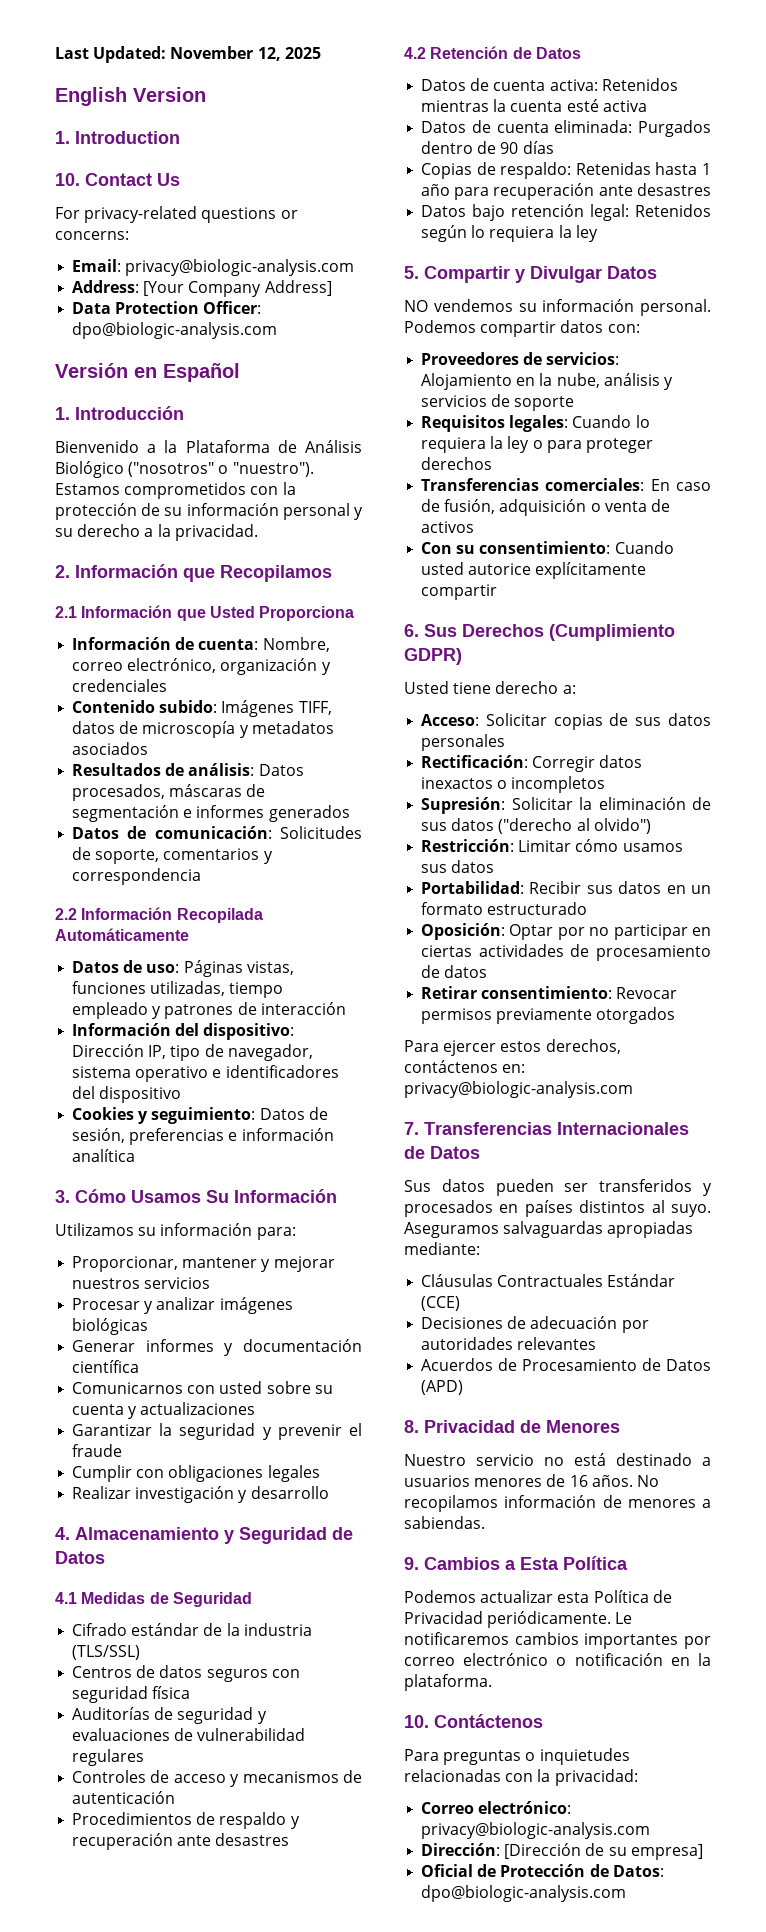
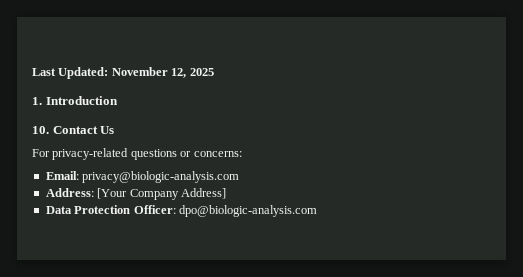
- English Version
- Versión en Español
- 1. Introducción
- Bienvenido a la Plataforma de Análisis Biológico ("nosotros" o "nuestro"). Estamos comprometidos con la protección de su información personal y su derecho a la privacidad.
- 2. Información que Recopilamos
- 2.1 Información que Usted Proporciona
- Información de cuenta: Nombre, correo electrónico, organización y credenciales
- Contenido subido: Imágenes TIFF, datos de microscopía y metadatos asociados
- Resultados de análisis: Datos procesados, máscaras de segmentación e informes generados
- Datos de comunicación: Solicitudes de soporte, comentarios y correspondencia
- 2.2 Información Recopilada Automáticamente
- Datos de uso: Páginas vistas, funciones utilizadas, tiempo empleado y patrones de interacción
- Información del dispositivo: Dirección IP, tipo de navegador, sistema operativo e identificadores del dispositivo
- Cookies y seguimiento: Datos de sesión, preferencias e información analítica
- 3. Cómo Usamos Su Información
- Utilizamos su información para:
- Proporcionar, mantener y mejorar nuestros servicios
- Procesar y analizar imágenes biológicas
- Generar informes y documentación científica
- Comunicarnos con usted sobre su cuenta y actualizaciones
- Garantizar la seguridad y prevenir el fraude
- Cumplir con obligaciones legales
- Realizar investigación y desarrollo
- 4. Almacenamiento y Seguridad de Datos
- 4.1 Medidas de Seguridad
- Cifrado estándar de la industria (TLS/SSL)
- Centros de datos seguros con seguridad física
- Auditorías de seguridad y evaluaciones de vulnerabilidad regulares
- Controles de acceso y mecanismos de autenticación
- Procedimientos de respaldo y recuperación ante desastres
- 4.2 Retención de Datos
- Datos de cuenta activa: Retenidos mientras la cuenta esté activa
- Datos de cuenta eliminada: Purgados dentro de 90 días
- Copias de respaldo: Retenidas hasta 1 año para recuperación ante desastres
- Datos bajo retención legal: Retenidos según lo requiera la ley
- 5. Compartir y Divulgar Datos
- NO vendemos su información personal. Podemos compartir datos con:
- Proveedores de servicios: Alojamiento en la nube, análisis y servicios de soporte
- Requisitos legales: Cuando lo requiera la ley o para proteger derechos
- Transferencias comerciales: En caso de fusión, adquisición o venta de activos
- Con su consentimiento: Cuando usted autorice explícitamente compartir
- 6. Sus Derechos (Cumplimiento GDPR)
- Usted tiene derecho a:
- Acceso: Solicitar copias de sus datos personales
- Rectificación: Corregir datos inexactos o incompletos
- Supresión: Solicitar la eliminación de sus datos ("derecho al olvido")
- Restricción: Limitar cómo usamos sus datos
- Portabilidad: Recibir sus datos en un formato estructurado
- Oposición: Optar por no participar en ciertas actividades de procesamiento de datos
- Retirar consentimiento: Revocar permisos previamente otorgados
- Para ejercer estos derechos, contáctenos en: privacy@biologic-analysis.com
- 7. Transferencias Internacionales de Datos
- Sus datos pueden ser transferidos y procesados en países distintos al suyo. Aseguramos salvaguardas apropiadas mediante:
- Cláusulas Contractuales Estándar (CCE)
- Decisiones de adecuación por autoridades relevantes
- Acuerdos de Procesamiento de Datos (APD)
- 8. Privacidad de Menores
- Nuestro servicio no está destinado a usuarios menores de 16 años. No recopilamos información de menores a sabiendas.
- 9. Cambios a Esta Política
- Podemos actualizar esta Política de Privacidad periódicamente. Le notificaremos cambios importantes por correo electrónico o notificación en la plataforma.
- 10. Contáctenos
- Para preguntas o inquietudes relacionadas con la privacidad:
- Correo electrónico: privacy@biologic-analysis.com
- Dirección: [Dirección de su empresa]
- Oficial de Protección de Datos: dpo@biologic-analysis.com

